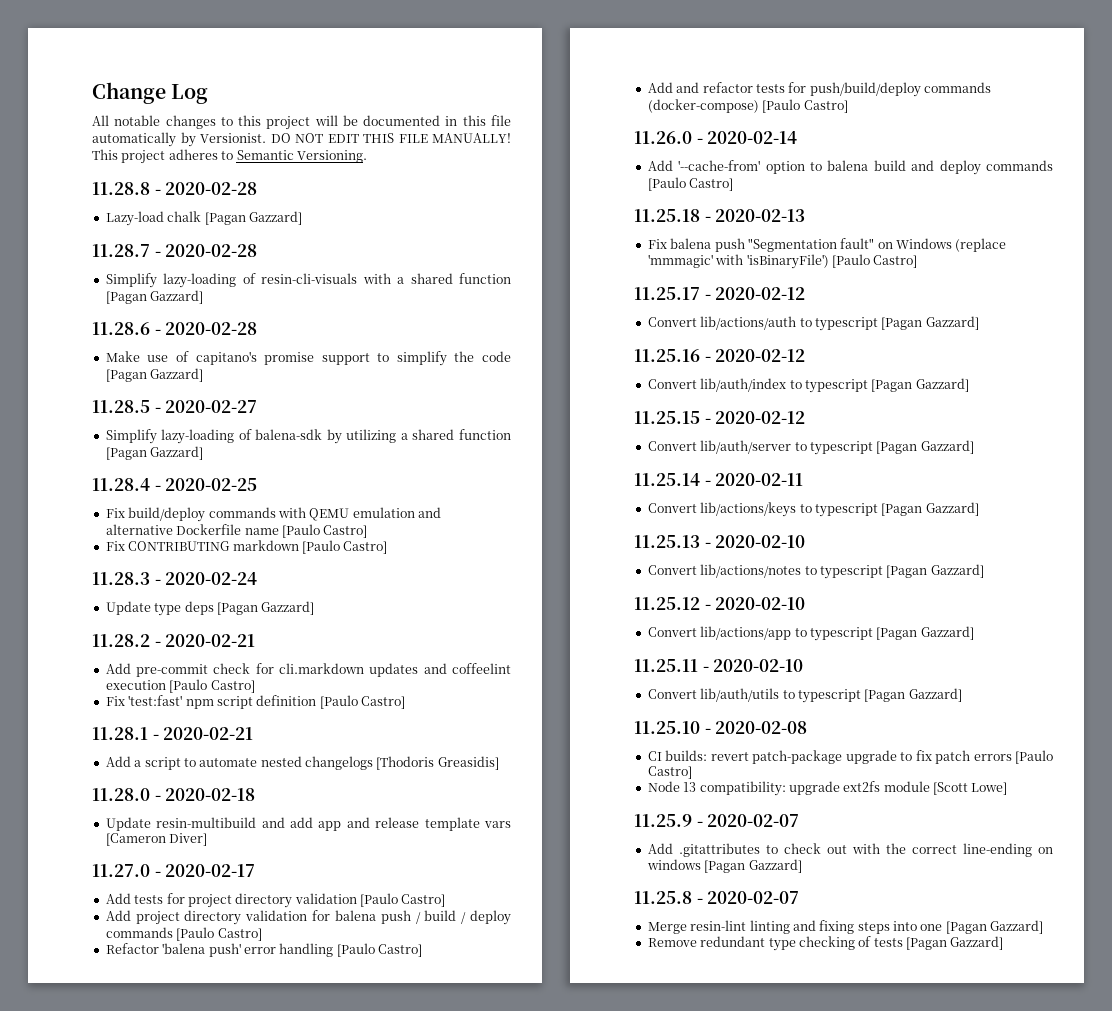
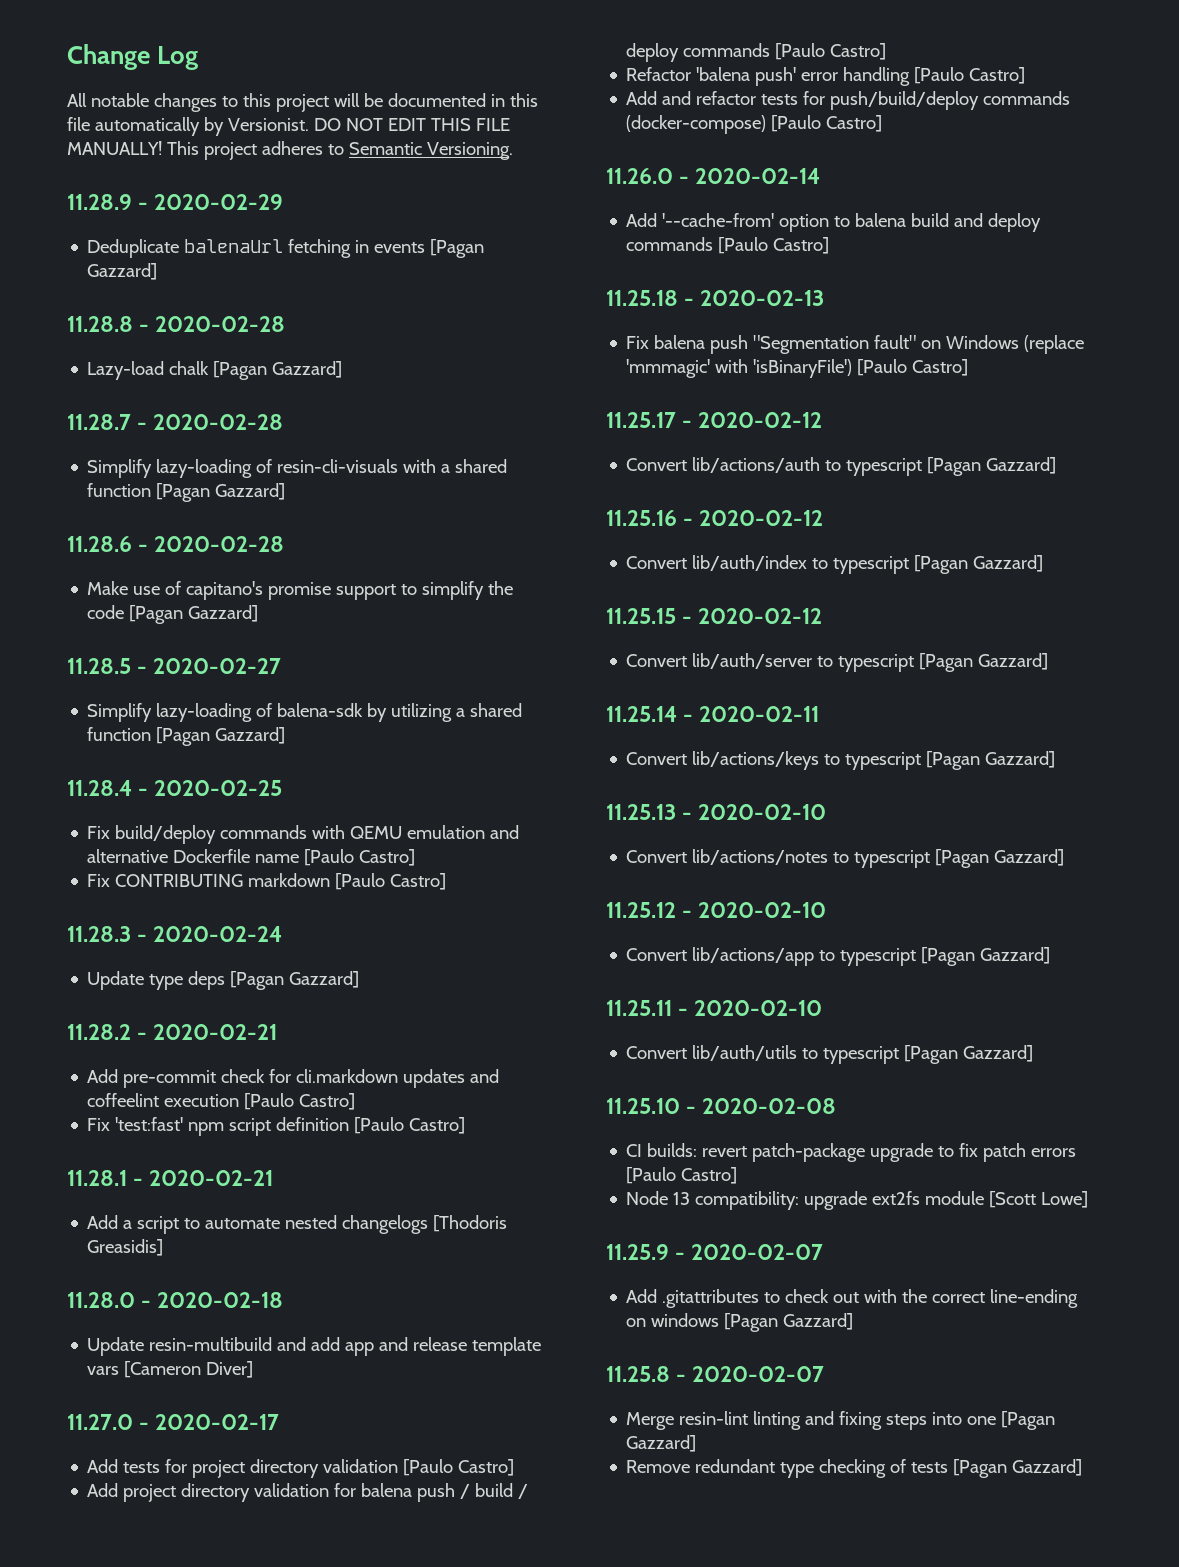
+ 11.28.9 - 2020-02-29
+ Deduplicate balenaUrl fetching in events [Pagan Gazzard]

